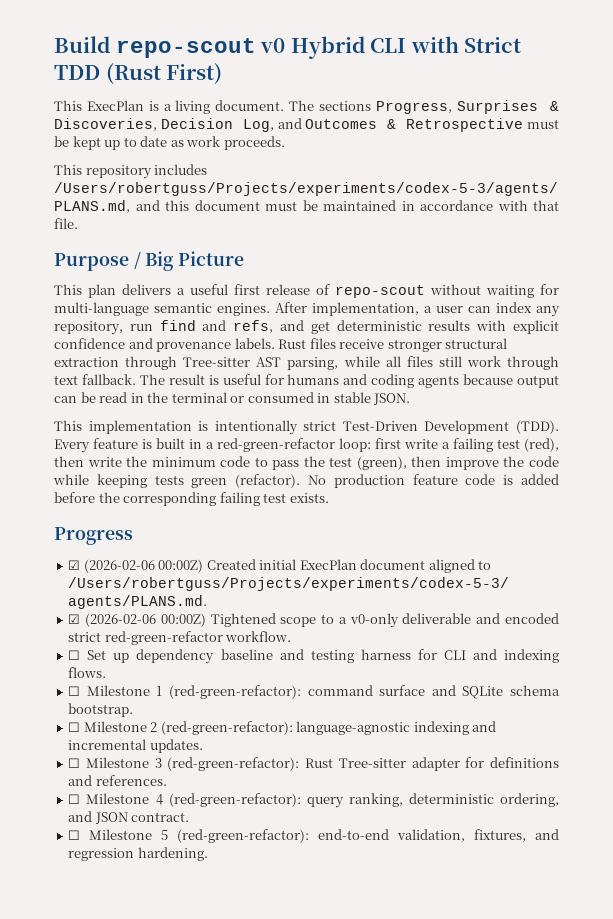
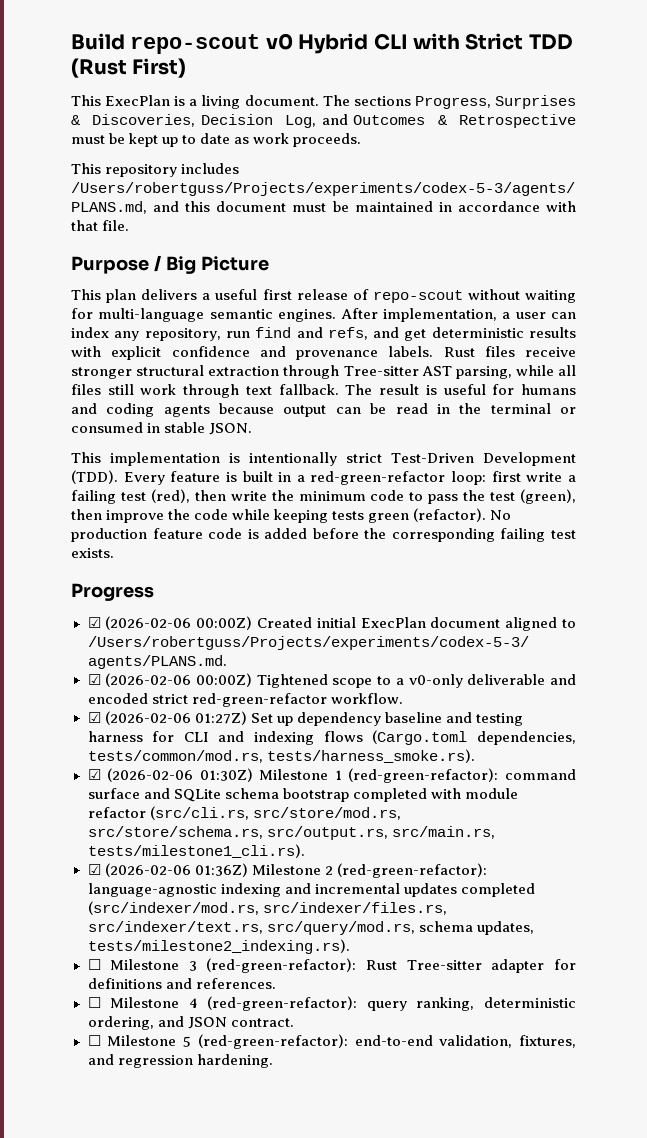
- ☐ Set up dependency baseline and testing harness for CLI and indexing flows.
- ☐ Milestone 1 (red-green-refactor): command surface and SQLite schema bootstrap.
- ☐ Milestone 2 (red-green-refactor): language-agnostic indexing and incremental updates.
+ ☑ (2026-02-06 01:27Z) Set up dependency baseline and testing harness for CLI and indexing flows (Cargo.toml dependencies, tests/common/mod.rs, tests/harness_smoke.rs).
+ ☑ (2026-02-06 01:30Z) Milestone 1 (red-green-refactor): command surface and SQLite schema bootstrap completed with module refactor (src/cli.rs, src/store/mod.rs, src/store/schema.rs, src/output.rs, src/main.rs, tests/milestone1_cli.rs).
+ ☑ (2026-02-06 01:36Z) Milestone 2 (red-green-refactor): language-agnostic indexing and incremental updates completed (src/indexer/mod.rs, src/indexer/files.rs, src/indexer/text.rs, src/query/mod.rs, schema updates, tests/milestone2_indexing.rs).

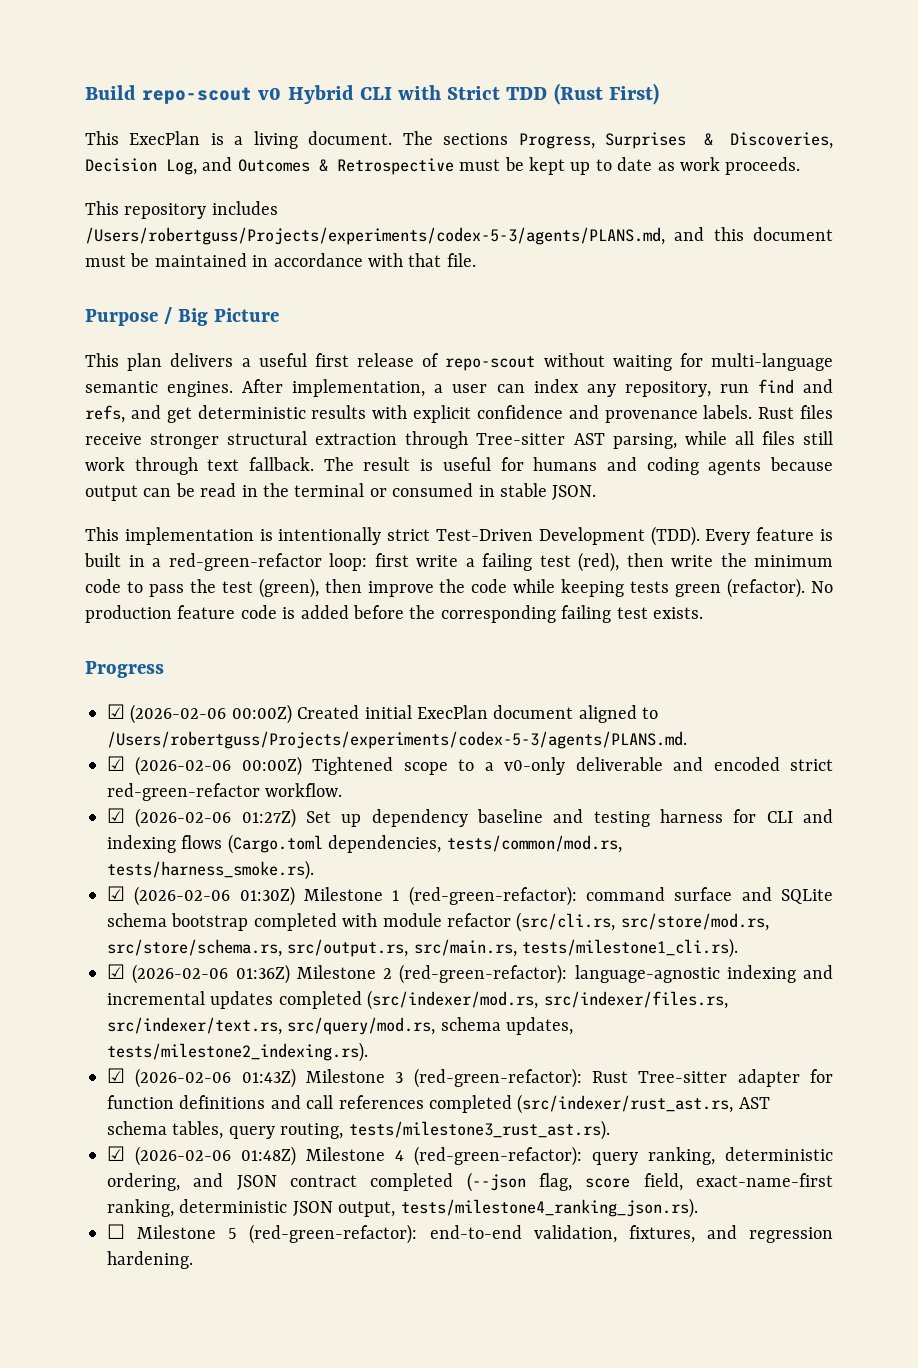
- ☐ Milestone 3 (red-green-refactor): Rust Tree-sitter adapter for definitions and references.
- ☐ Milestone 4 (red-green-refactor): query ranking, deterministic ordering, and JSON contract.
+ ☑ (2026-02-06 01:43Z) Milestone 3 (red-green-refactor): Rust Tree-sitter adapter for function definitions and call references completed (src/indexer/rust_ast.rs, AST schema tables, query routing, tests/milestone3_rust_ast.rs).
+ ☑ (2026-02-06 01:48Z) Milestone 4 (red-green-refactor): query ranking, deterministic ordering, and JSON contract completed (--json flag, score field, exact-name-first ranking, deterministic JSON output, tests/milestone4_ranking_json.rs).

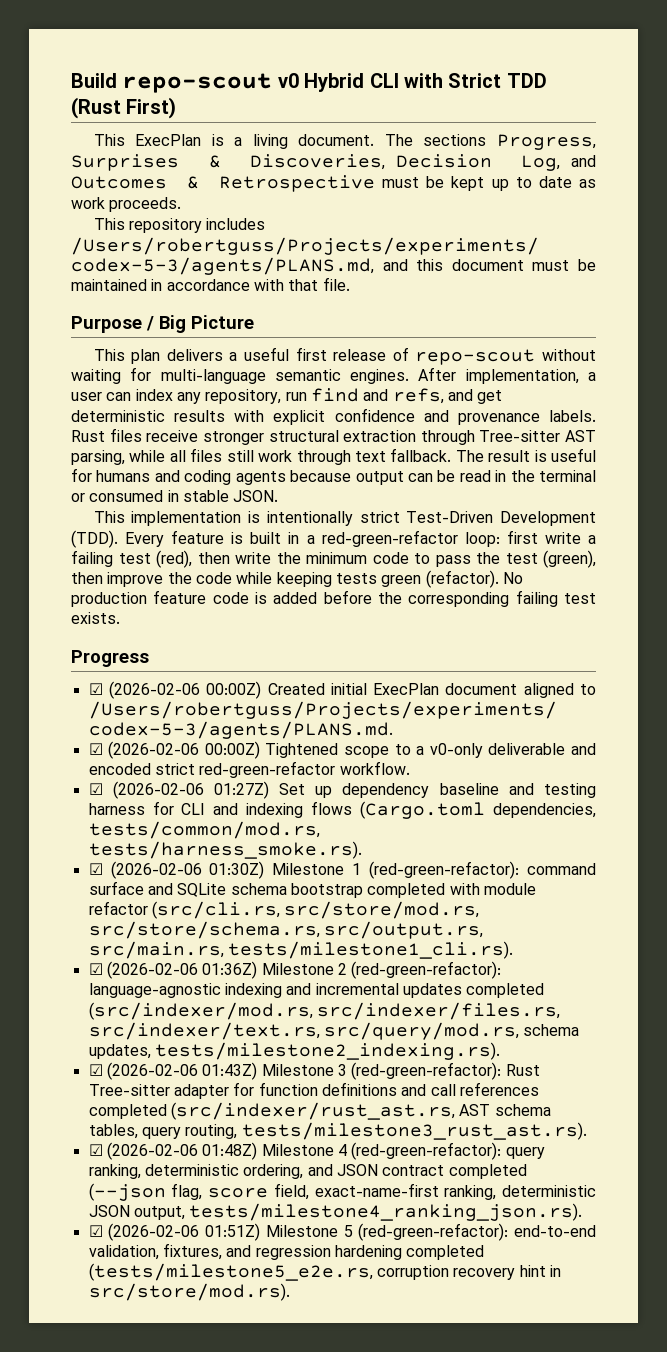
- ☐ Milestone 5 (red-green-refactor): end-to-end validation, fixtures, and regression hardening.
+ ☑ (2026-02-06 01:51Z) Milestone 5 (red-green-refactor): end-to-end validation, fixtures, and regression hardening completed (tests/milestone5_e2e.rs, corruption recovery hint in src/store/mod.rs).

